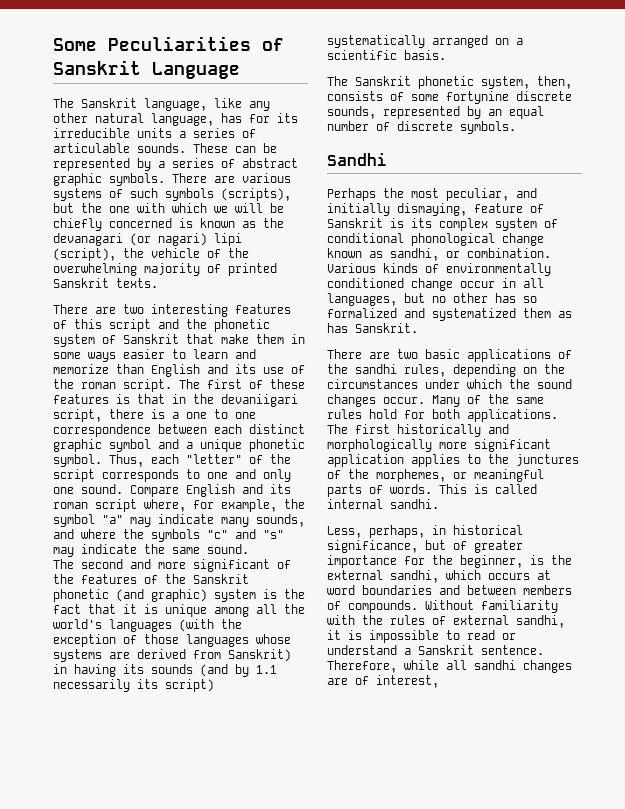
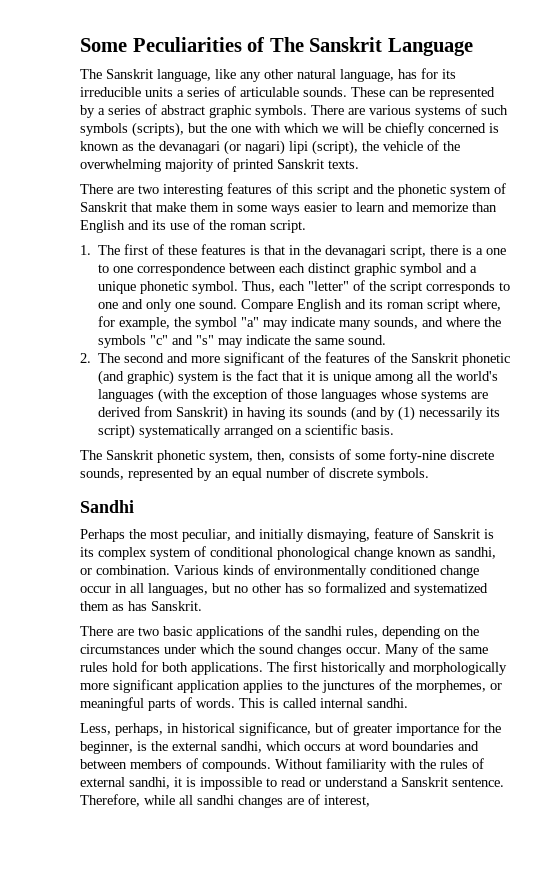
- Some Peculiarities of Sanskrit Language
+ Some Peculiarities of The Sanskrit Language
- There are two interesting features of this script and the phonetic system of Sanskrit that make them in some ways easier to learn and memorize than English and its use of the roman script. The first of these features is that in the devaniigari script, there is a one to one correspondence between each distinct graphic symbol and a unique phonetic symbol.
+ There are two interesting features of this script and the phonetic system of Sanskrit that make them in some ways easier to learn and memorize than English and its use of the roman script.
+ 1. The first of these features is that in the devanagari script, there is a one to one correspondence between each distinct graphic symbol and a unique phonetic symbol.
- The second and more significant of the features of the Sanskrit phonetic (and graphic) system is the fact that it is unique among all the world's languages (with the exception of those languages whose systems are derived from Sanskrit) in having its sounds (and by 1.1 necessarily its script) systematically arranged on a scientific basis.
+ 2. The second and more significant of the features of the Sanskrit phonetic (and graphic) system is the fact that it is unique among all the world's languages (with the exception of those languages whose systems are derived from Sanskrit) in having its sounds (and by (1) necessarily its script) systematically arranged on a scientific basis.
- The Sanskrit phonetic system, then, consists of some fortynine discrete sounds, represented by an equal number of discrete symbols.
+ The Sanskrit phonetic system, then, consists of some forty-nine discrete sounds, represented by an equal number of discrete symbols.

